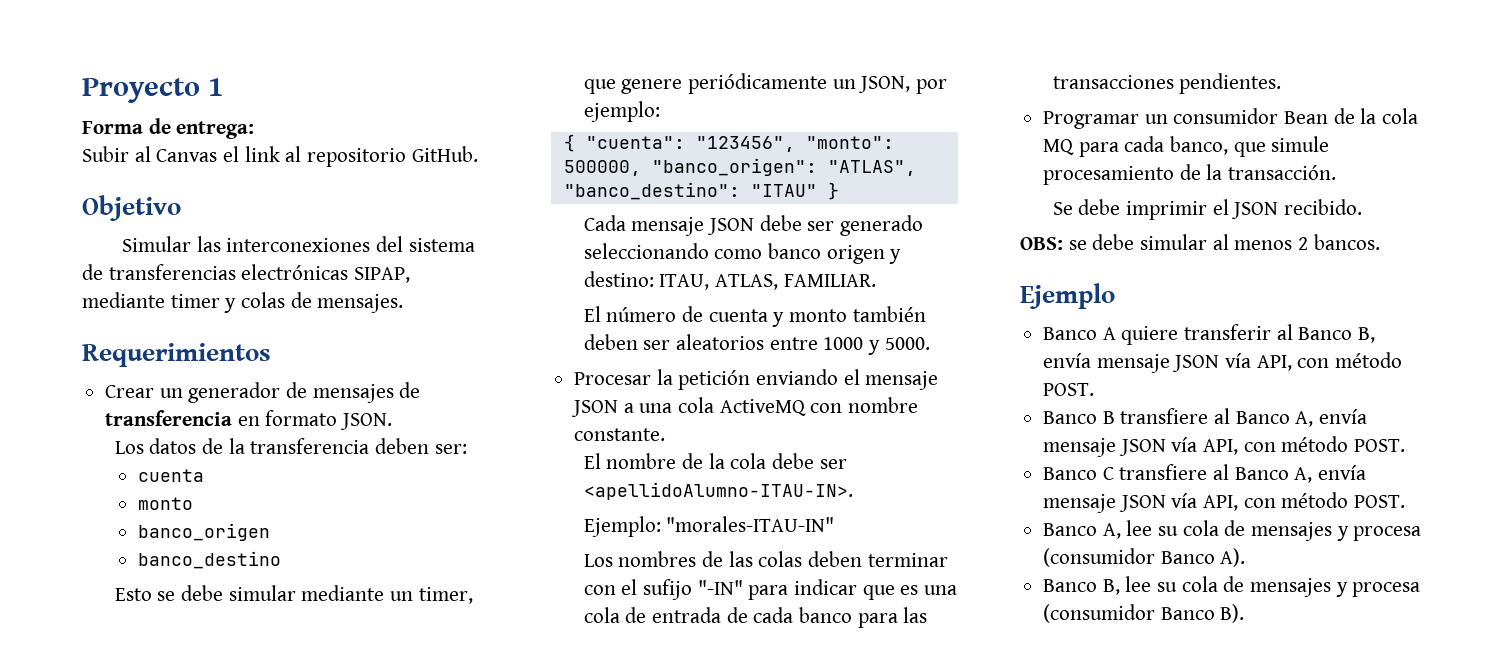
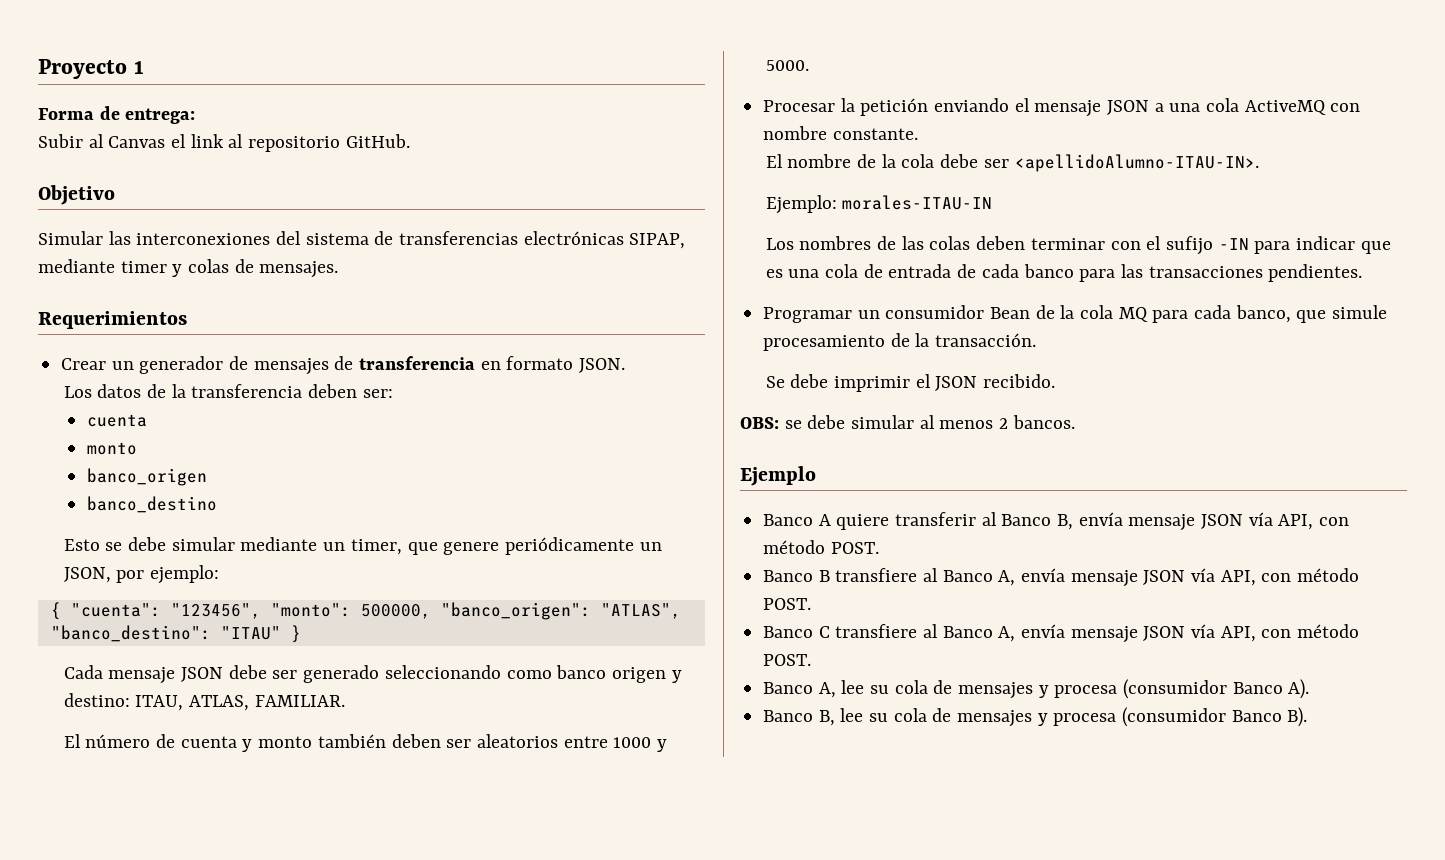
- Ejemplo: "morales-ITAU-IN"
+ Ejemplo: morales-ITAU-IN
- Los nombres de las colas deben terminar con el sufijo "-IN" para indicar que es una cola de entrada de cada banco para las transacciones pendientes.
+ Los nombres de las colas deben terminar con el sufijo -IN para indicar que es una cola de entrada de cada banco para las transacciones pendientes.

